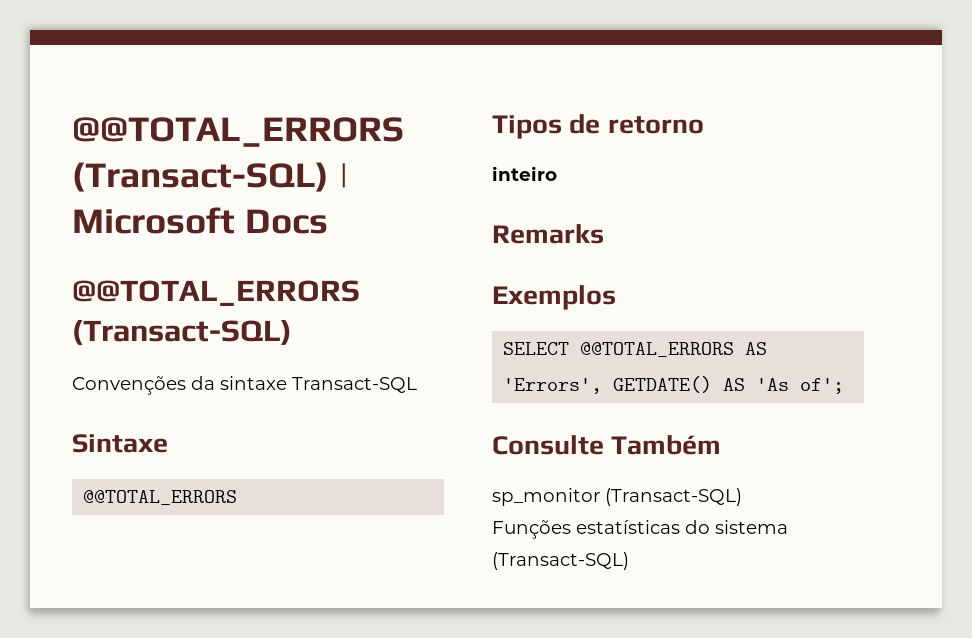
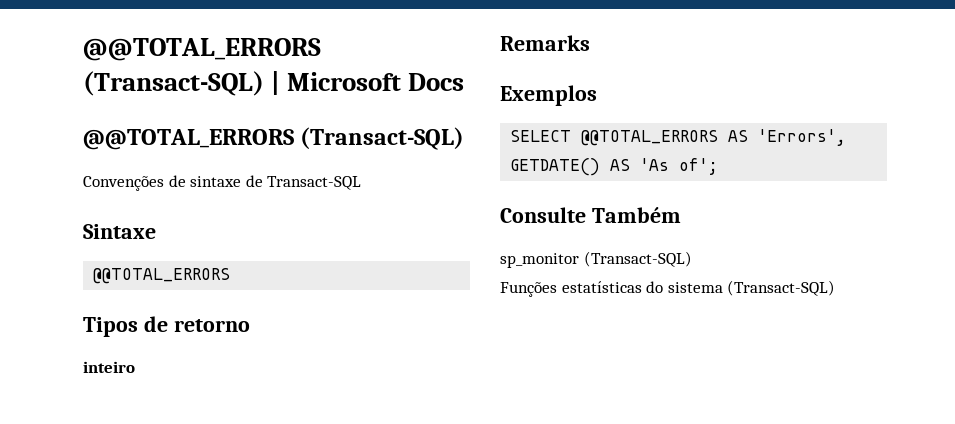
- Convenções da sintaxe Transact-SQL
+ Convenções de sintaxe de Transact-SQL

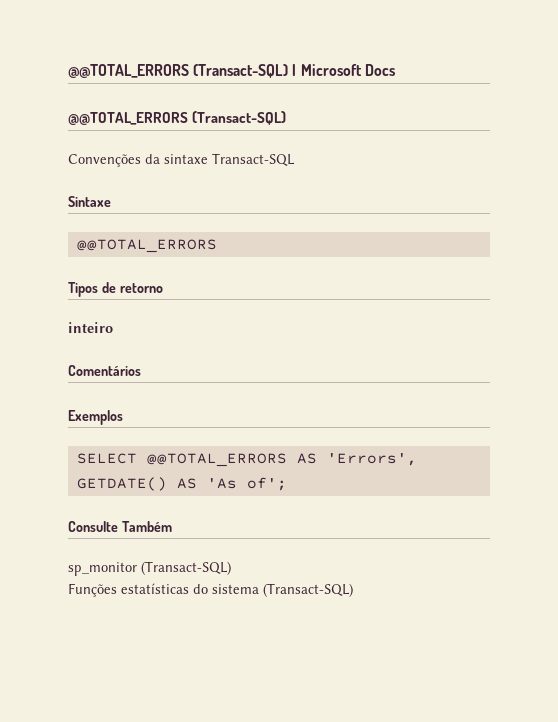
- Convenções de sintaxe de Transact-SQL
+ Convenções da sintaxe Transact-SQL
- Remarks
+ Comentários

